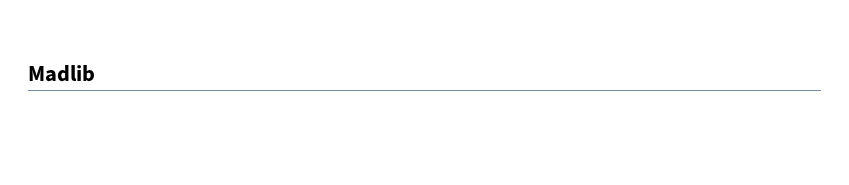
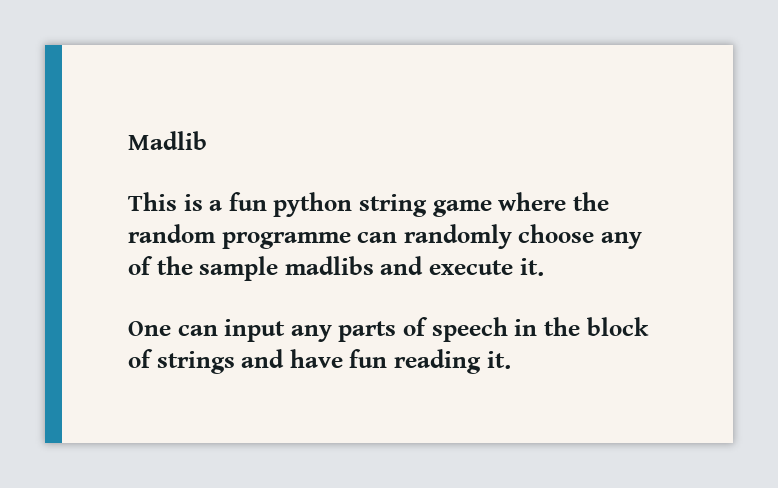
+ This is a fun python string game where the random programme can randomly choose any of the sample madlibs and execute it.
+ One can input any parts of speech in the block of strings and have fun reading it.

